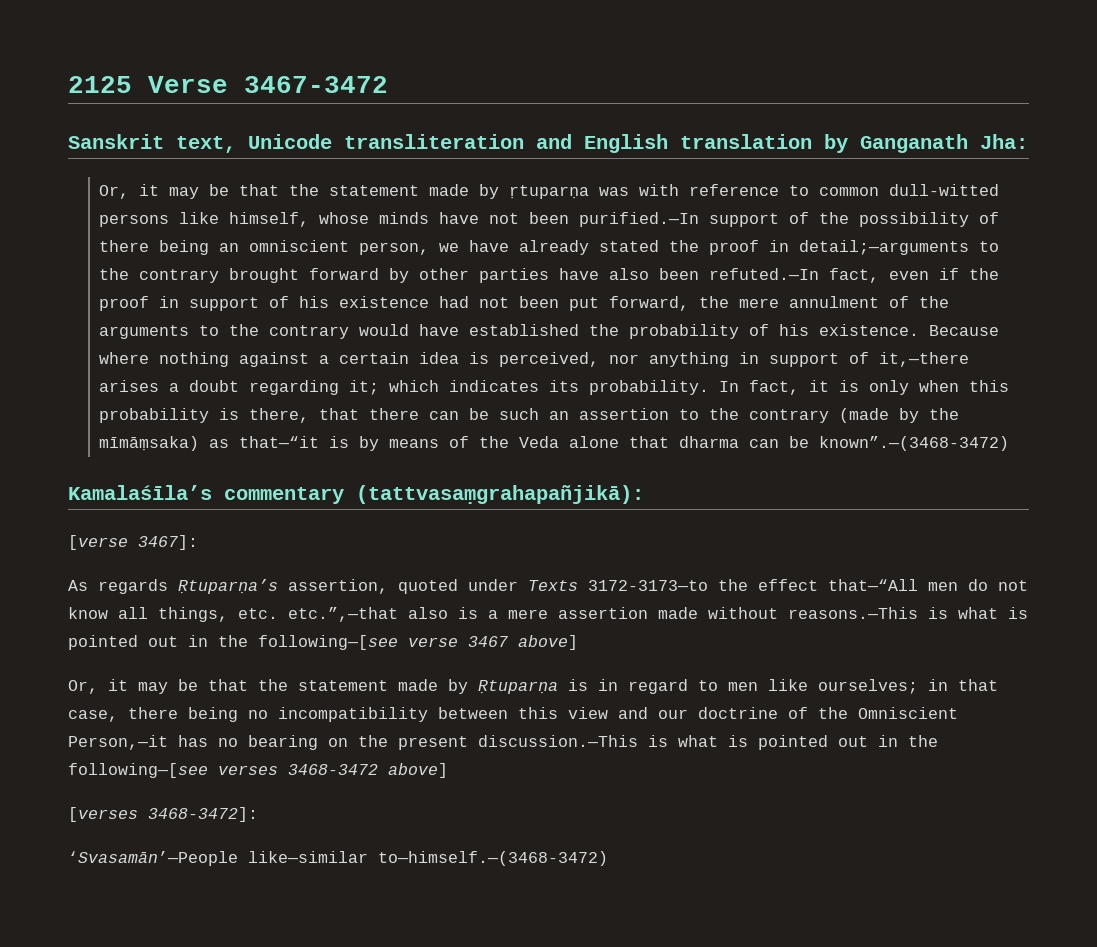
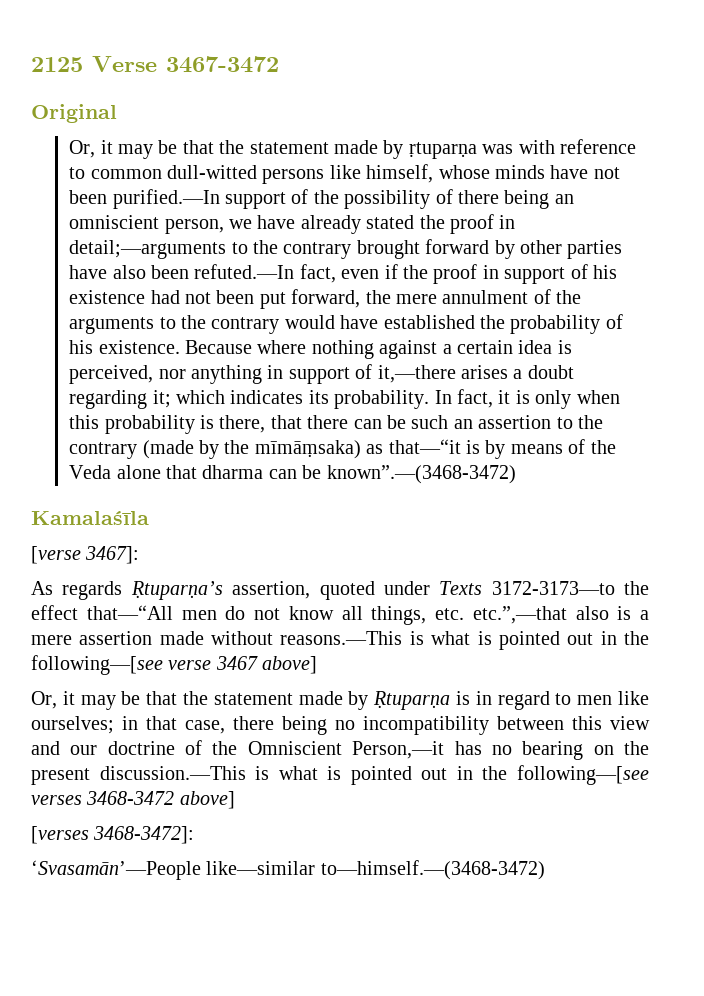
- Sanskrit text, Unicode transliteration and English translation by Ganganath Jha:
+ Original
- Kamalaśīla’s commentary (tattvasaṃgrahapañjikā):
+ Kamalaśīla

